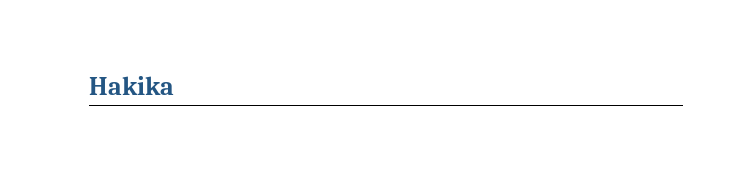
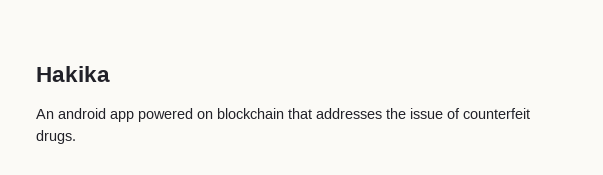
+ An android app powered on blockchain that addresses the issue of counterfeit drugs.

